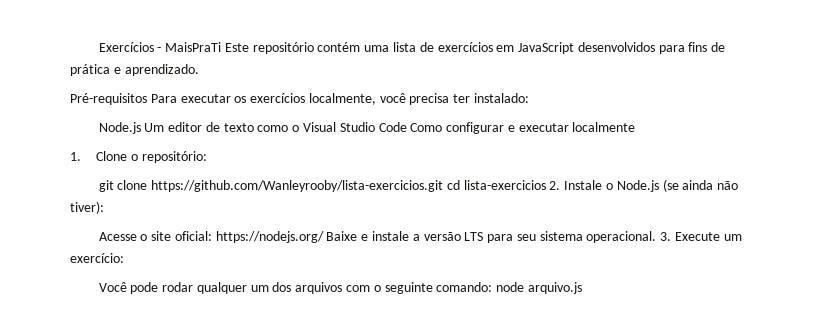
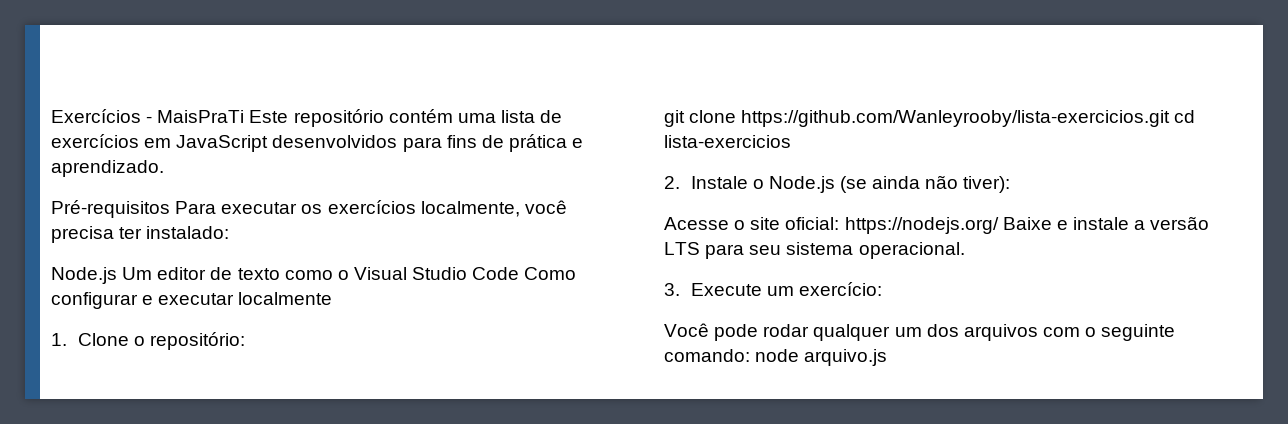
- git clone https://github.com/Wanleyrooby/lista-exercicios.git cd lista-exercicios 2. Instale o Node.js (se ainda não tiver):
+ git clone https://github.com/Wanleyrooby/lista-exercicios.git cd lista-exercicios
+ 2. Instale o Node.js (se ainda não tiver):
- Acesse o site oficial: https://nodejs.org/ Baixe e instale a versão LTS para seu sistema operacional. 3. Execute um exercício:
+ Acesse o site oficial: https://nodejs.org/ Baixe e instale a versão LTS para seu sistema operacional.
+ 3. Execute um exercício:

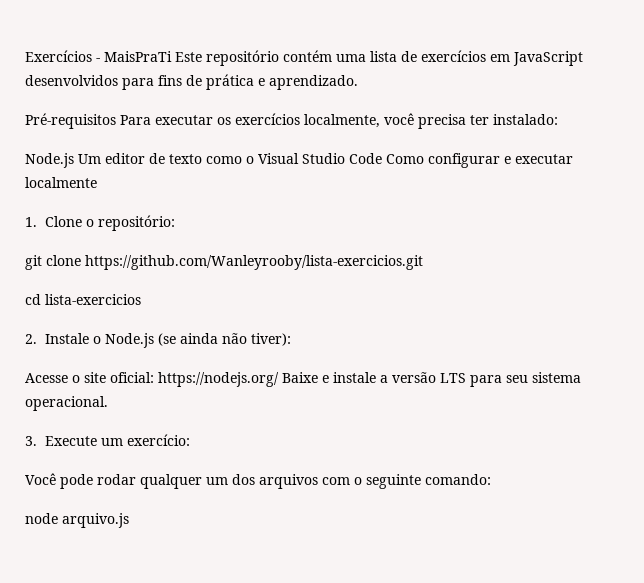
- git clone https://github.com/Wanleyrooby/lista-exercicios.git cd lista-exercicios
+ git clone https://github.com/Wanleyrooby/lista-exercicios.git
+ cd lista-exercicios
- Você pode rodar qualquer um dos arquivos com o seguinte comando: node arquivo.js
+ Você pode rodar qualquer um dos arquivos com o seguinte comando:
+ node arquivo.js

